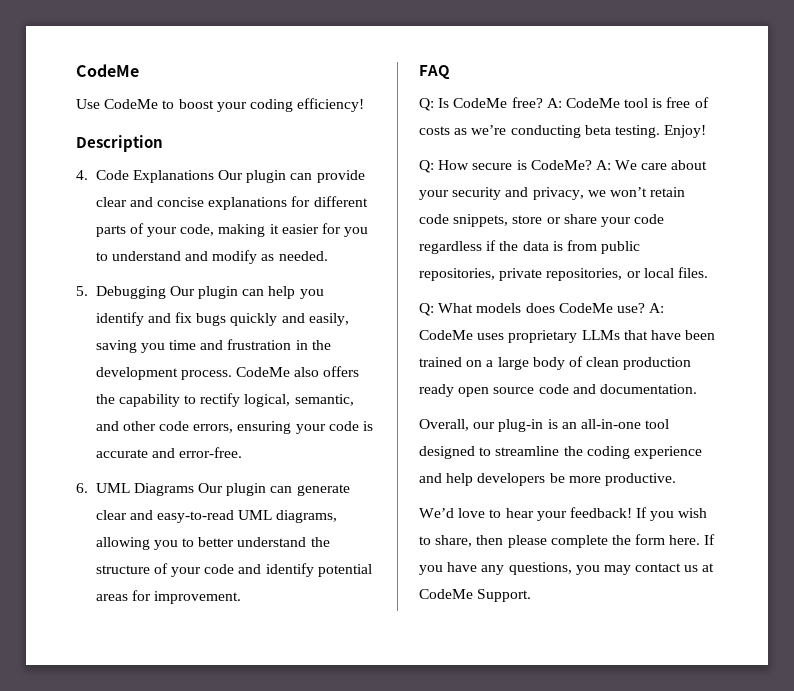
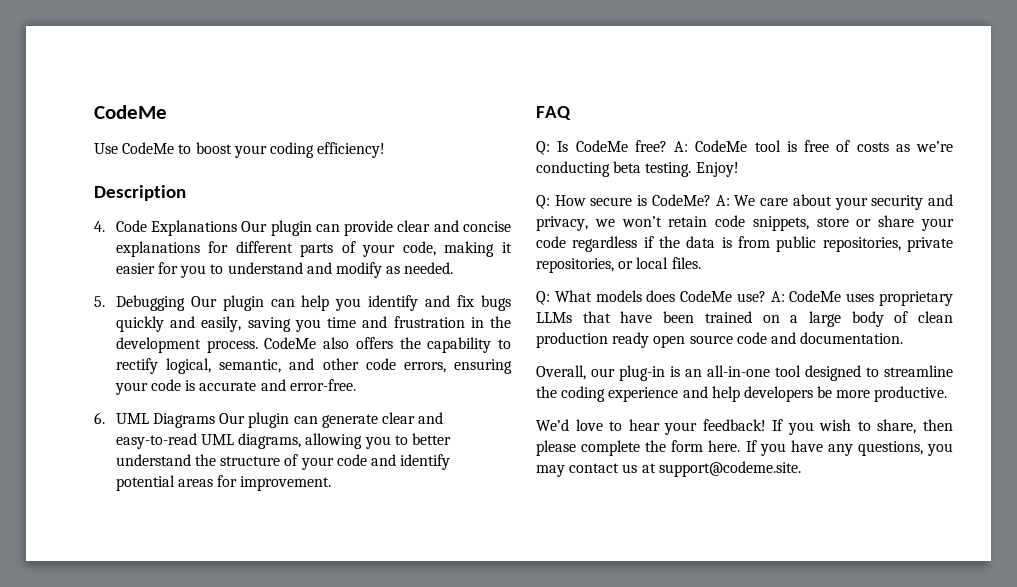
- If you have any questions, you may contact us at CodeMe Support.
+ If you have any questions, you may contact us at support@codeme.site.

